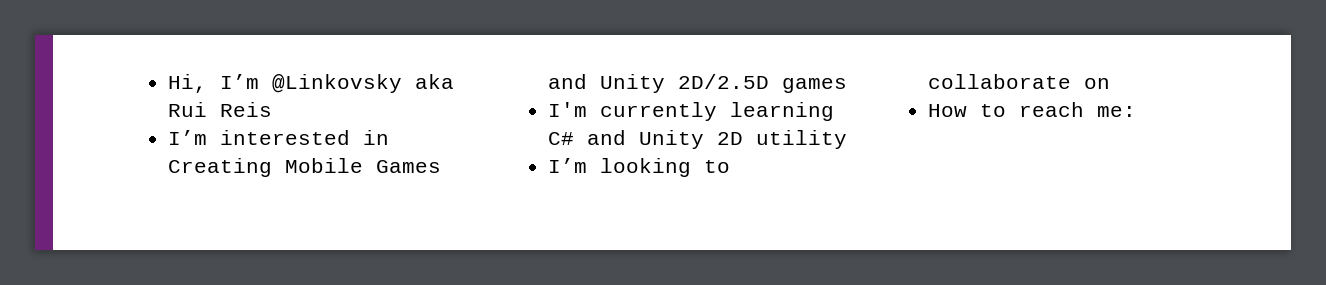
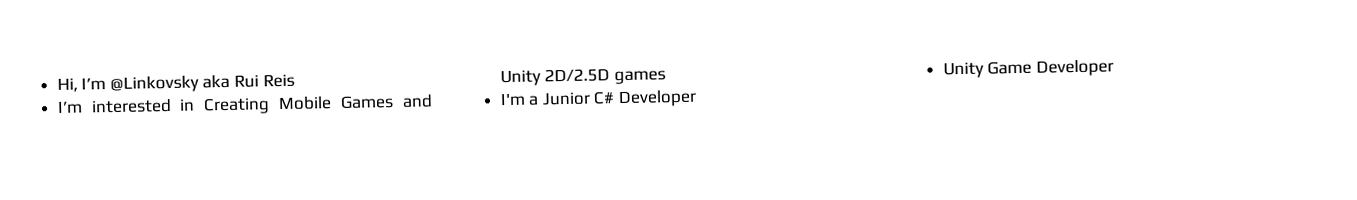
- I'm currently learning C# and Unity 2D utility
- I’m looking to collaborate on
- How to reach me:
+ I'm a Junior C# Developer
+ Unity Game Developer

